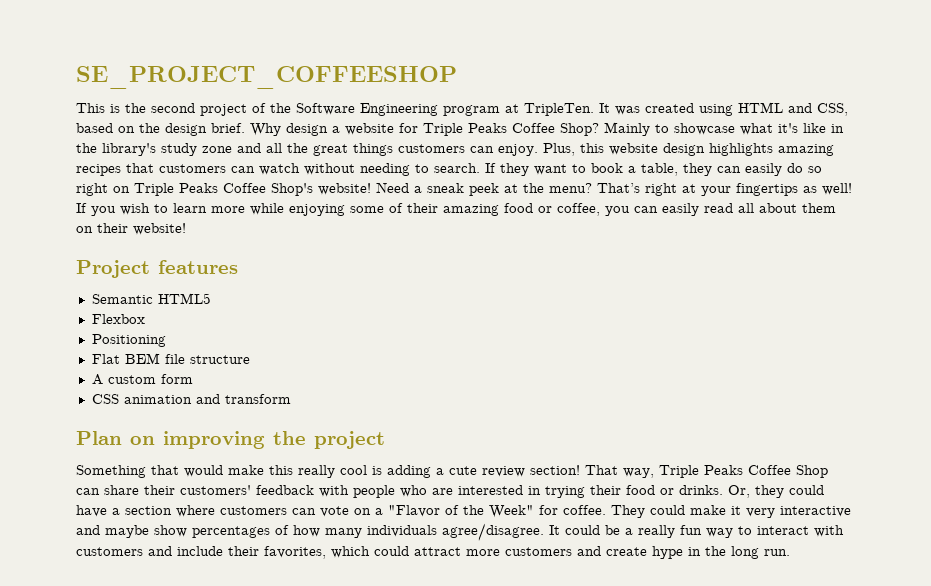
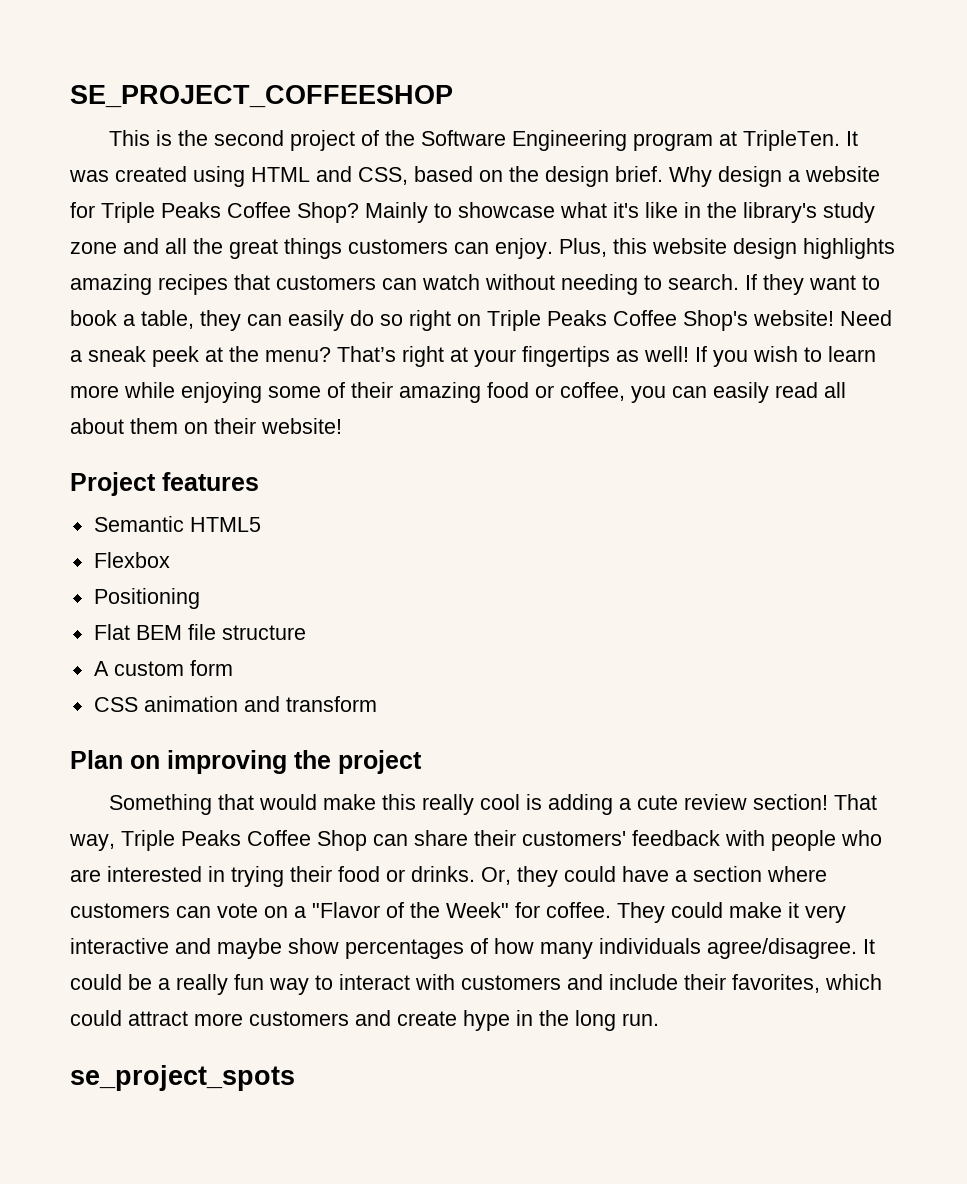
+ se_project_spots

